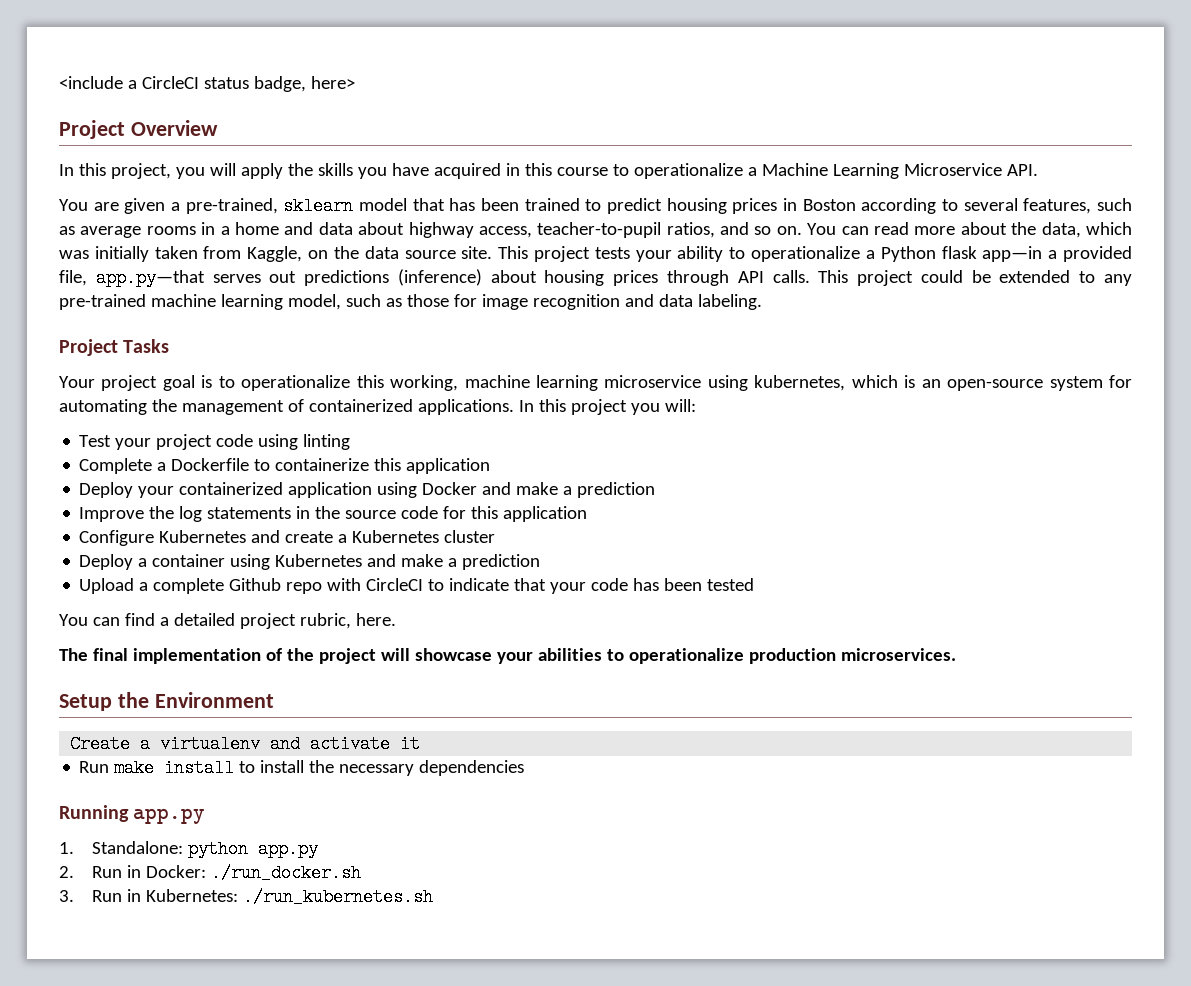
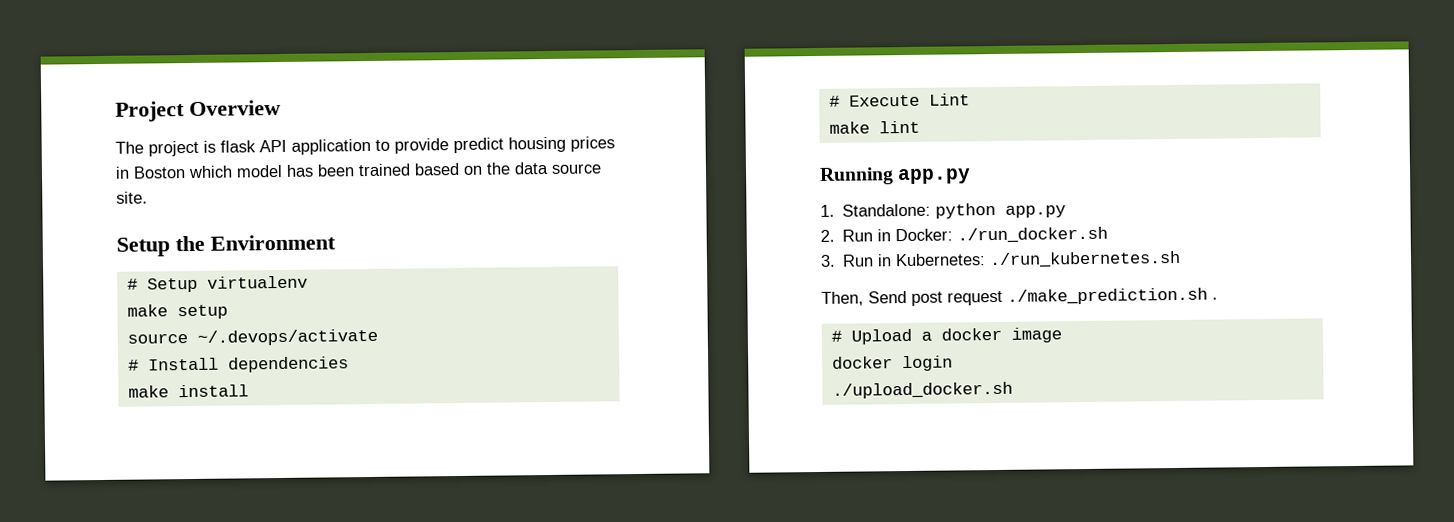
- <include a CircleCI status badge, here>
  Project Overview
- In this project, you will apply the skills you have acquired in this course to operationalize a Machine Learning Microservice API.
- You are given a pre-trained, sklearn model that has been trained to predict housing prices in Boston according to several features, such as average rooms in a home and data about highway access, teacher-to-pupil ratios, and so on. You can read more about the data, which was initially taken from Kaggle, on the data source site. This project tests your ability to operationalize a Python flask app—in a provided file, app.py—that serves out predictions (inference) about housing prices through API calls. This project could be extended to any pre-trained machine learning model, such as those for image recognition and data labeling.
- Project Tasks
- Your project goal is to operationalize this working, machine learning microservice using kubernetes, which is an open-source system for automating the management of containerized applications. In this project you will:
- Test your project code using linting
- Complete a Dockerfile to containerize this application
- Deploy your containerized application using Docker and make a prediction
- Improve the log statements in the source code for this application
- Configure Kubernetes and create a Kubernetes cluster
- Deploy a container using Kubernetes and make a prediction
- Upload a complete Github repo with CircleCI to indicate that your code has been tested
- You can find a detailed project rubric, here.
- The final implementation of the project will showcase your abilities to operationalize production microservices.
+ The project is flask API application to provide predict housing prices in Boston which model has been trained based on the data source site.
- Create a virtualenv and activate it
- Run make install to install the necessary dependencies
+ # Setup virtualenv
+ make setup
+ source ~/.devops/activate
+ # Install dependencies
+ make install
+ # Execute Lint
+ make lint
+ Then, Send post request ./make_prediction.sh .
+ # Upload a docker image
+ docker login
+ ./upload_docker.sh

